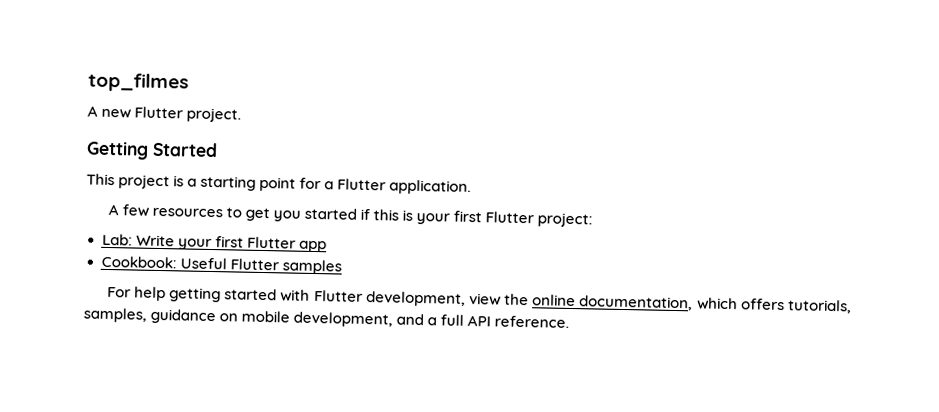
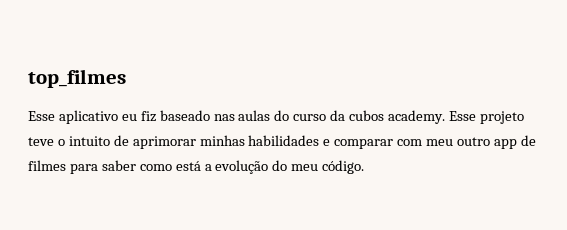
- A new Flutter project.
- Getting Started
- This project is a starting point for a Flutter application.
- A few resources to get you started if this is your first Flutter project:
- Lab: Write your first Flutter app
- Cookbook: Useful Flutter samples
- For help getting started with Flutter development, view the online documentation, which offers tutorials, samples, guidance on mobile development, and a full API reference.
+ Esse aplicativo eu fiz baseado nas aulas do curso da cubos academy. Esse projeto teve o intuito de aprimorar minhas habilidades e comparar com meu outro app de filmes para saber como está a evolução do meu código.

